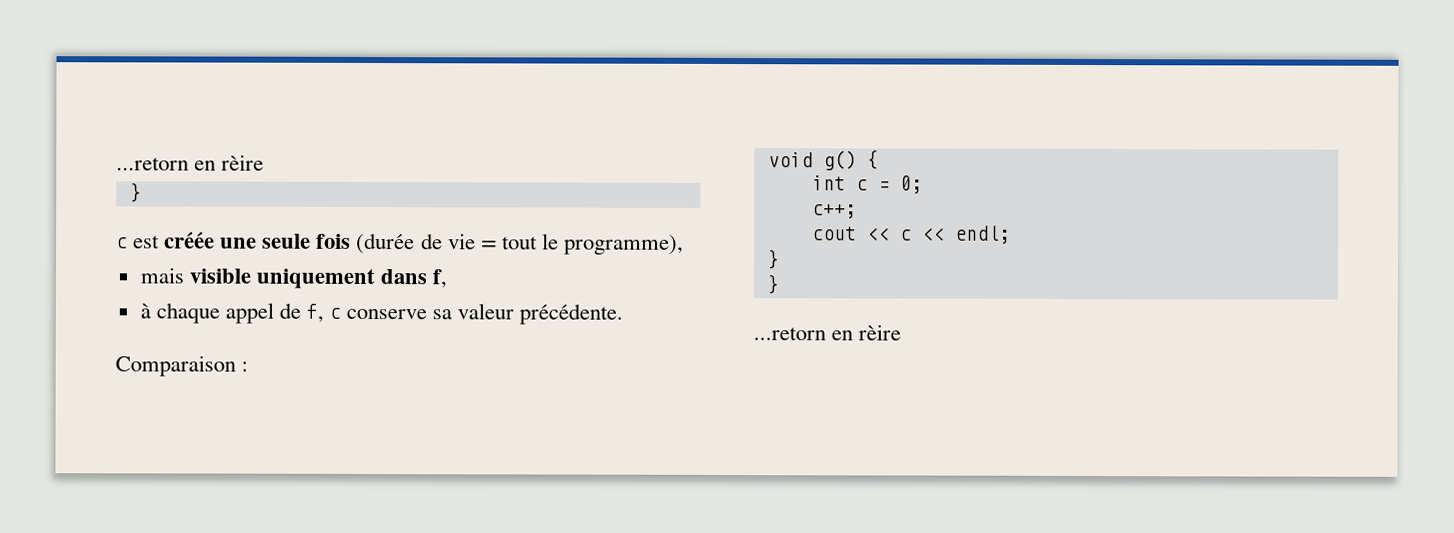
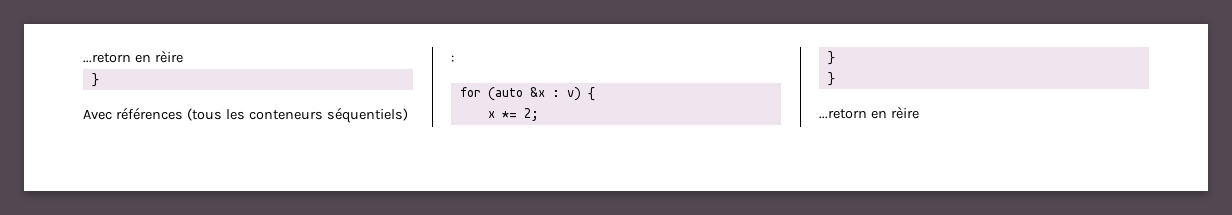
- c est créée une seule fois (durée de vie = tout le programme),
- mais visible uniquement dans f,
- à chaque appel de f, c conserve sa valeur précédente.
- Comparaison :
- void g() {
- int c = 0;
- c++;
- cout << c << endl;
+ Avec références (tous les conteneurs séquentiels) :
+ for (auto &x : v) {
+ x *= 2;

